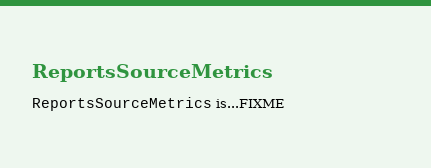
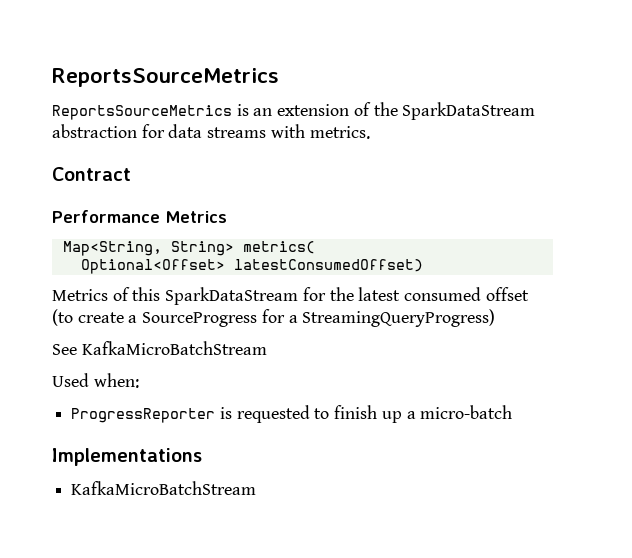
- ReportsSourceMetrics is...FIXME
+ ReportsSourceMetrics is an extension of the SparkDataStream abstraction for data streams with metrics.
+ Contract
+ Performance Metrics
+ Map<String, String> metrics(
+ Optional<Offset> latestConsumedOffset)
+ Metrics of this SparkDataStream for the latest consumed offset (to create a SourceProgress for a StreamingQueryProgress)
+ See KafkaMicroBatchStream
+ Used when:
+ ProgressReporter is requested to finish up a micro-batch
+ Implementations
+ KafkaMicroBatchStream

